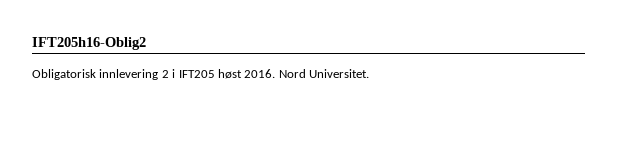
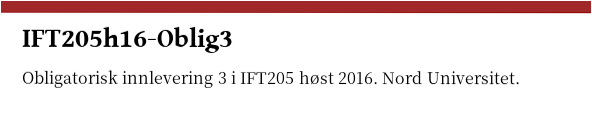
- IFT205h16-Oblig2
+ IFT205h16-Oblig3
- Obligatorisk innlevering 2 i IFT205 høst 2016.
+ Obligatorisk innlevering 3 i IFT205 høst 2016.

